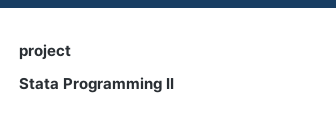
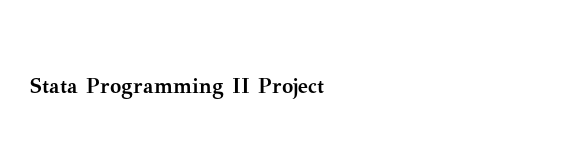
- project
- Stata Programming II
+ Stata Programming II Project

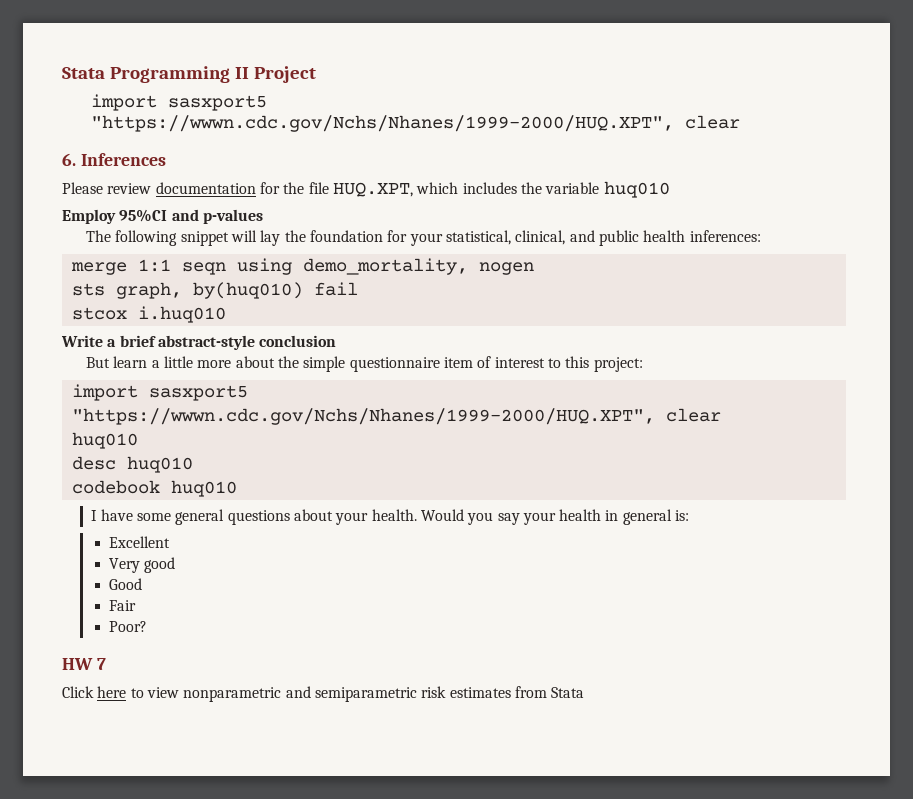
  Stata Programming II Project
+ import sasxport5 "https://wwwn.cdc.gov/Nchs/Nhanes/1999-2000/HUQ.XPT", clear
+ 6. Inferences
+ Please review documentation for the file HUQ.XPT, which includes the variable huq010
+ Employ 95%CI and p-values
+ The following snippet will lay the foundation for your statistical, clinical, and public health inferences:
+ merge 1:1 seqn using demo_mortality, nogen
+ sts graph, by(huq010) fail
+ stcox i.huq010
+ Write a brief abstract-style conclusion
+ But learn a little more about the simple questionnaire item of interest to this project:
+ import sasxport5 "https://wwwn.cdc.gov/Nchs/Nhanes/1999-2000/HUQ.XPT", clear
+ huq010
+ desc huq010
+ codebook huq010
+ I have some general questions about your health. Would you say your health in general is:
+ Excellent
+ Very good
+ Good
+ Fair
+ Poor?
+ HW 7
+ Click here to view nonparametric and semiparametric risk estimates from Stata

